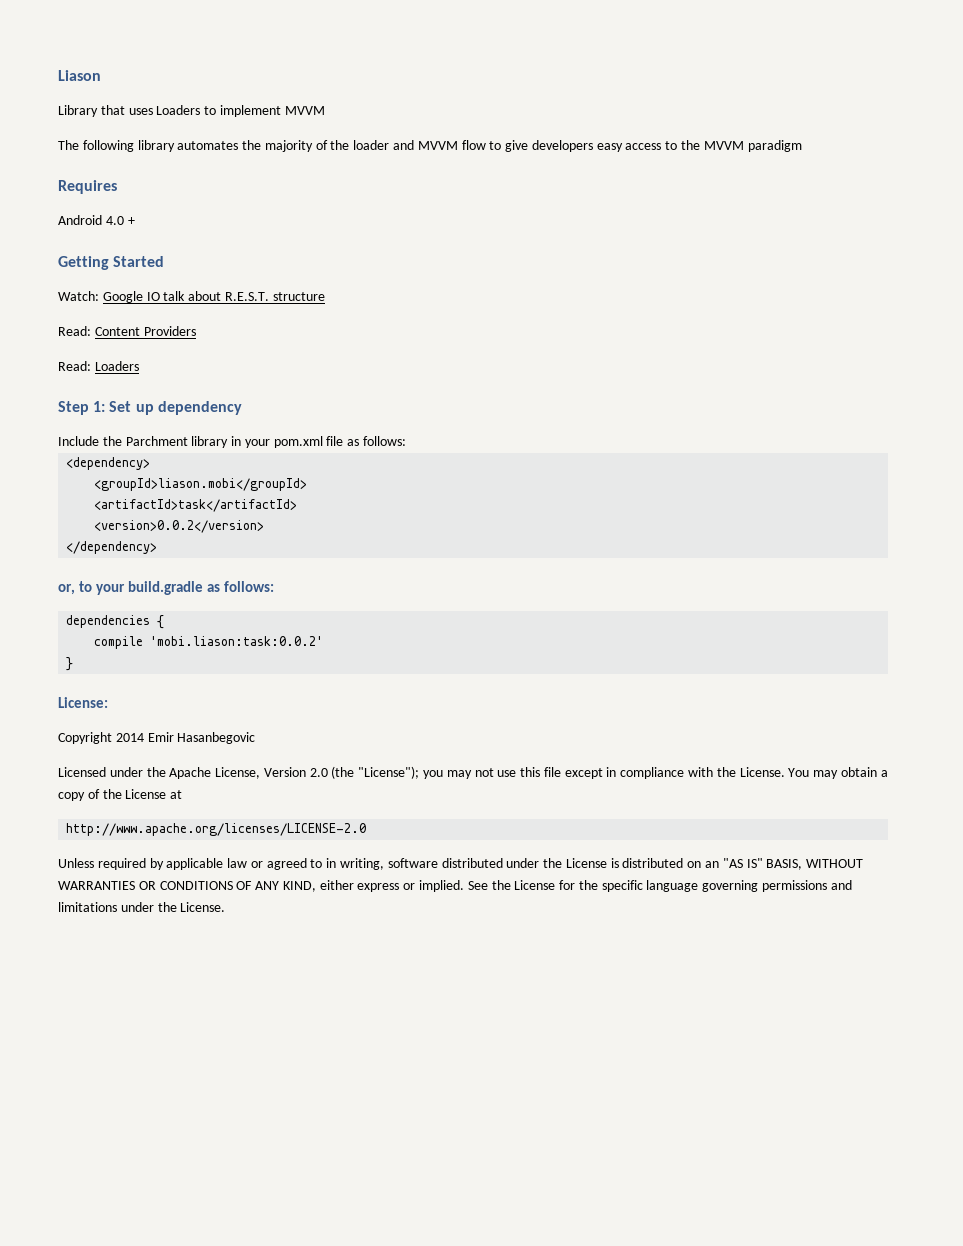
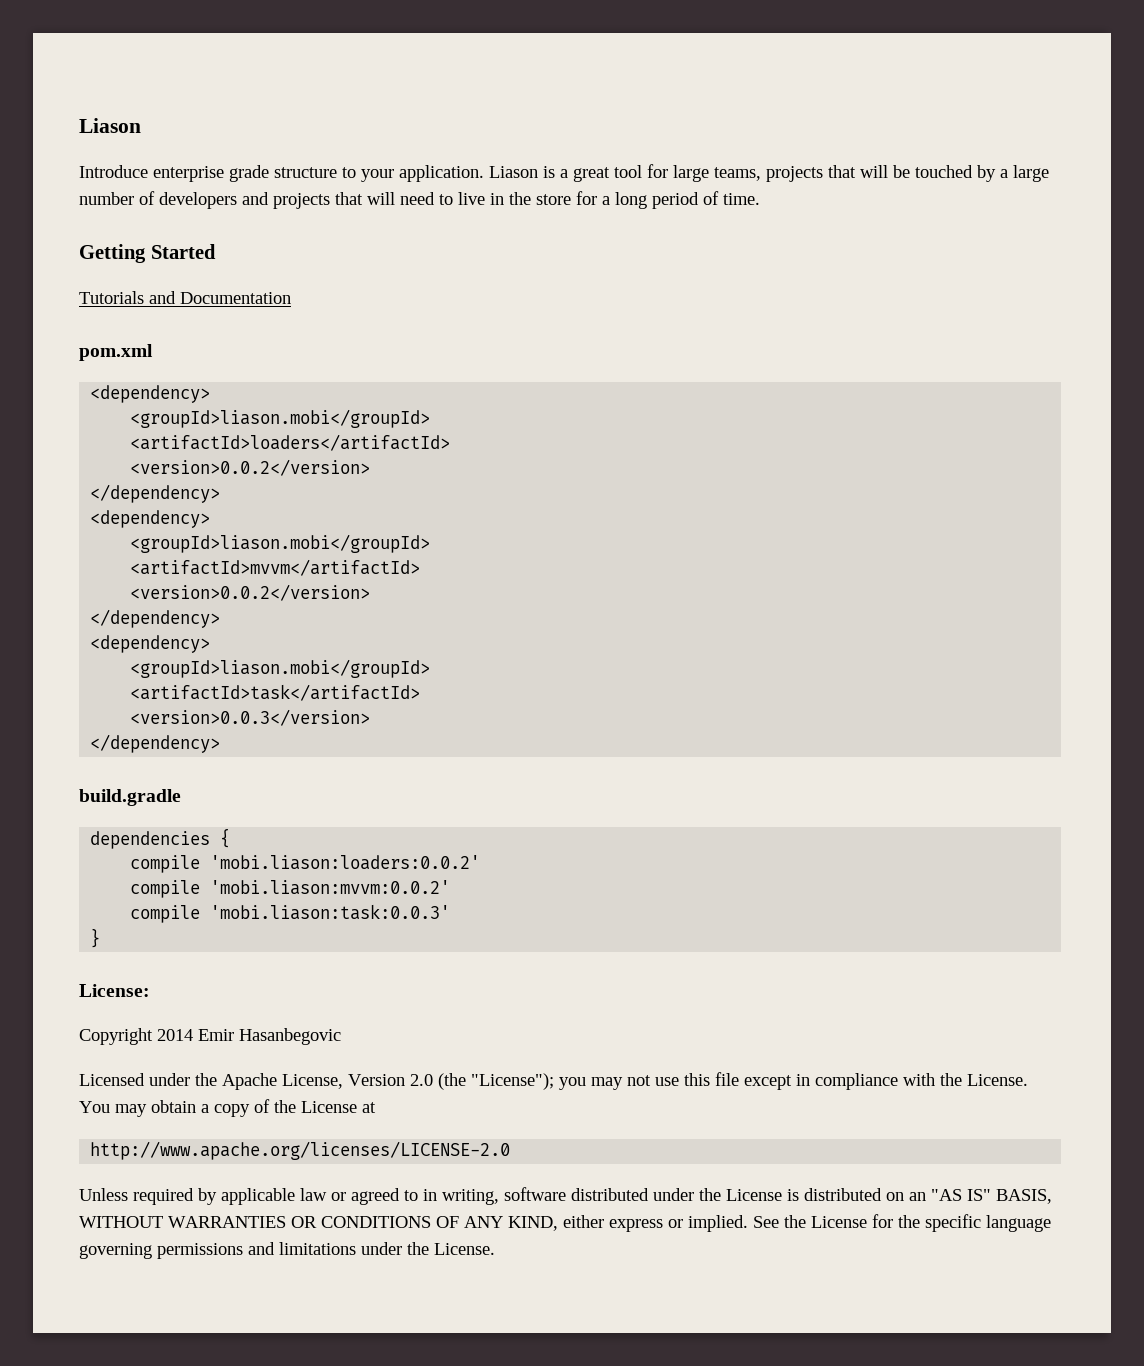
- Library that uses Loaders to implement MVVM
- The following library automates the majority of the loader and MVVM flow to give developers easy access to the MVVM paradigm
- Requires
- Android 4.0 +
+ Introduce enterprise grade structure to your application. Liason is a great tool for large teams, projects that will be touched by a large number of developers and projects that will need to live in the store for a long period of time.
  Getting Started
- Watch: Google IO talk about R.E.S.T. structure
- Read: Content Providers
- Read: Loaders
- Step 1: Set up dependency
- Include the Parchment library in your pom.xml file as follows:
+ Tutorials and Documentation
+ pom.xml
+ <dependency>
+ <groupId>liason.mobi</groupId>
+ <artifactId>loaders</artifactId>
+ <version>0.0.2</version>
+ </dependency>
+ <dependency>
+ <groupId>liason.mobi</groupId>
+ <artifactId>mvvm</artifactId>
+ <version>0.0.2</version>
+ </dependency>
- <version>0.0.2</version>
+ <version>0.0.3</version>
  </dependency>
- or, to your build.gradle as follows:
+ build.gradle
- compile 'mobi.liason:task:0.0.2'
+ compile 'mobi.liason:loaders:0.0.2'
+ compile 'mobi.liason:mvvm:0.0.2'
+ compile 'mobi.liason:task:0.0.3'

